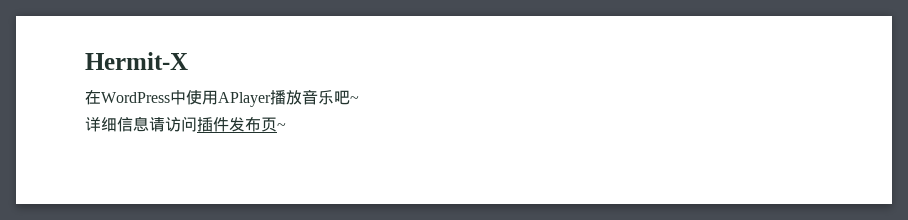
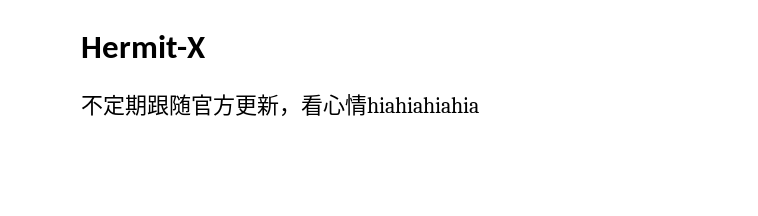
- 在WordPress中使用APlayer播放音乐吧~
- 详细信息请访问插件发布页~
+ 不定期跟随官方更新，看心情hiahiahiahia

